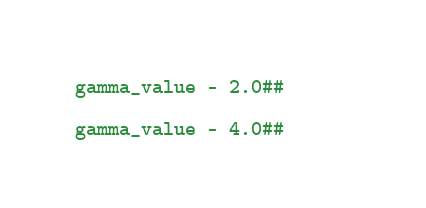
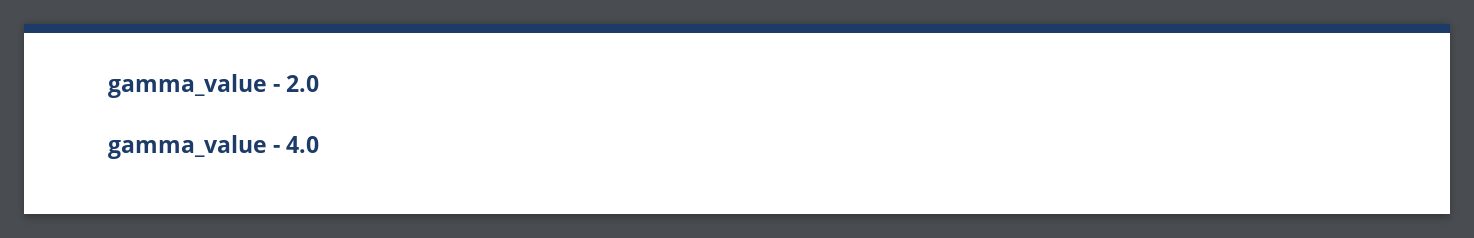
- gamma_value - 2.0##
- gamma_value - 4.0##
+ gamma_value - 2.0
+ gamma_value - 4.0

